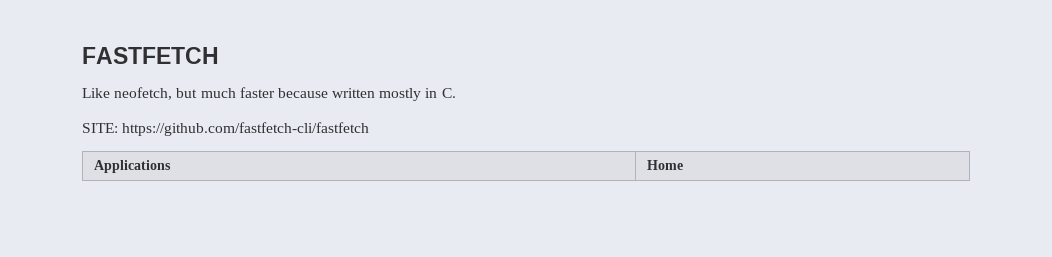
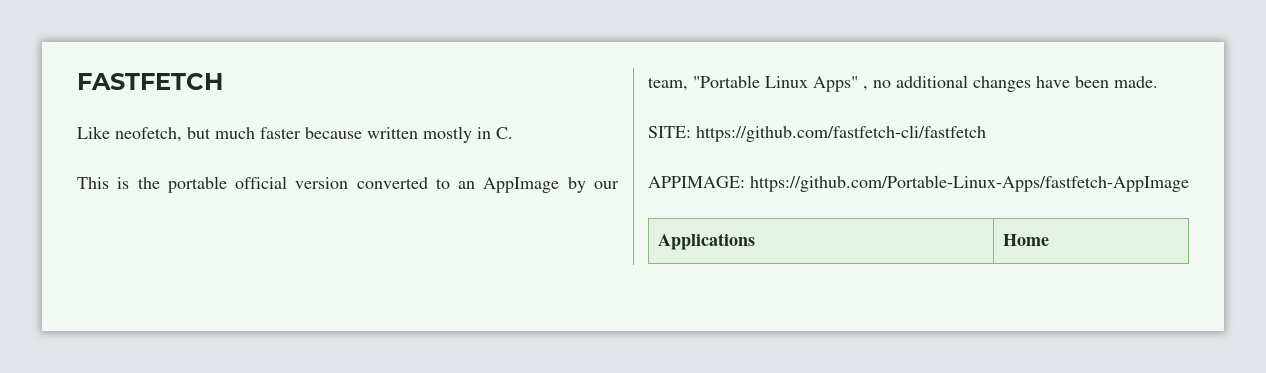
+ This is the portable official version converted to an AppImage by our team, "Portable Linux Apps" , no additional changes have been made.
+ APPIMAGE: https://github.com/Portable-Linux-Apps/fastfetch-AppImage

